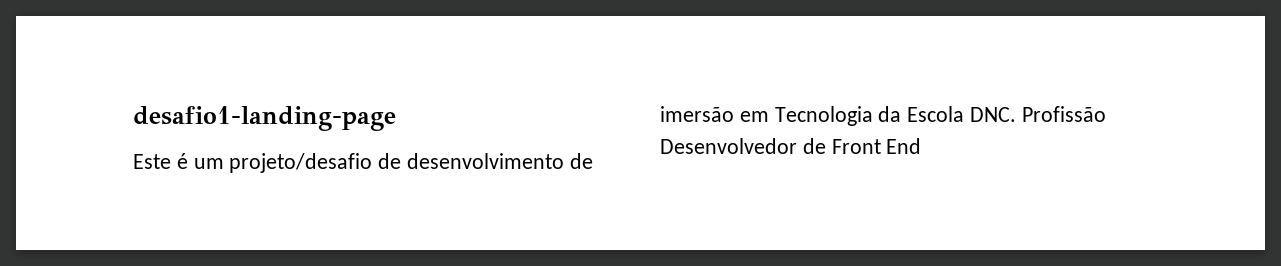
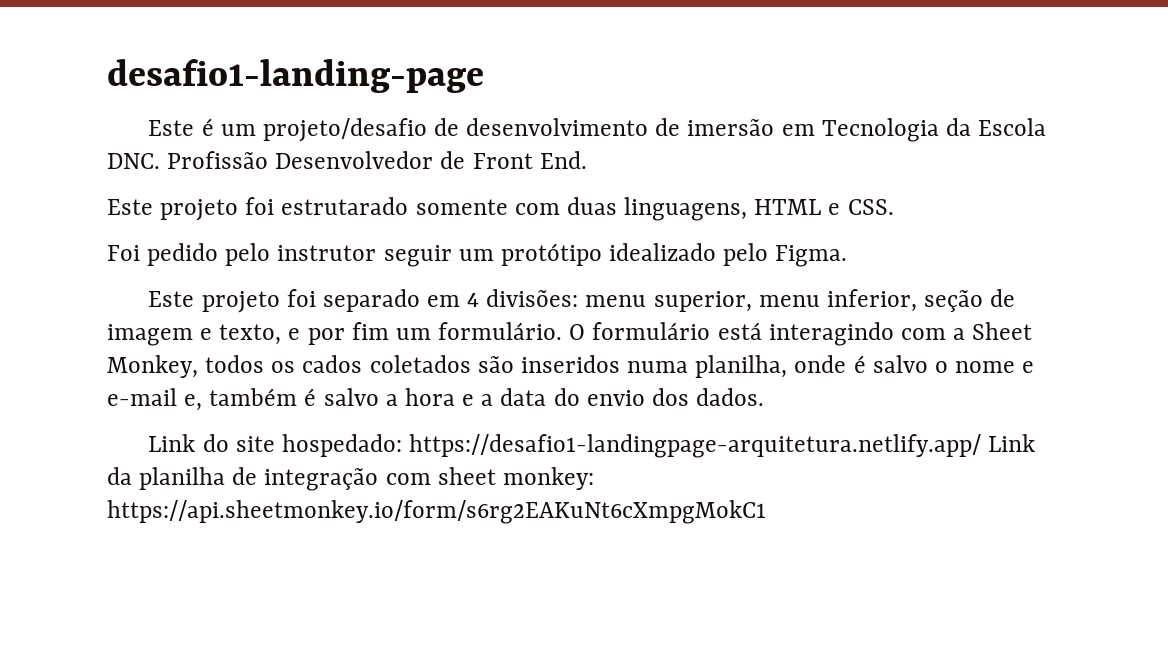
- Este é um projeto/desafio de desenvolvimento de imersão em Tecnologia da Escola DNC. Profissão Desenvolvedor de Front End
+ Este é um projeto/desafio de desenvolvimento de imersão em Tecnologia da Escola DNC. Profissão Desenvolvedor de Front End.
+ Este projeto foi estrutarado somente com duas linguagens, HTML e CSS.
+ Foi pedido pelo instrutor seguir um protótipo idealizado pelo Figma.
+ Este projeto foi separado em 4 divisões: menu superior, menu inferior, seção de imagem e texto, e por fim um formulário. O formulário está interagindo com a Sheet Monkey, todos os cados coletados são inseridos numa planilha, onde é salvo o nome e e-mail e, também é salvo a hora e a data do envio dos dados.
+ Link do site hospedado: https://desafio1-landingpage-arquitetura.netlify.app/ Link da planilha de integração com sheet monkey: https://api.sheetmonkey.io/form/s6rg2EAKuNt6cXmpgMokC1

